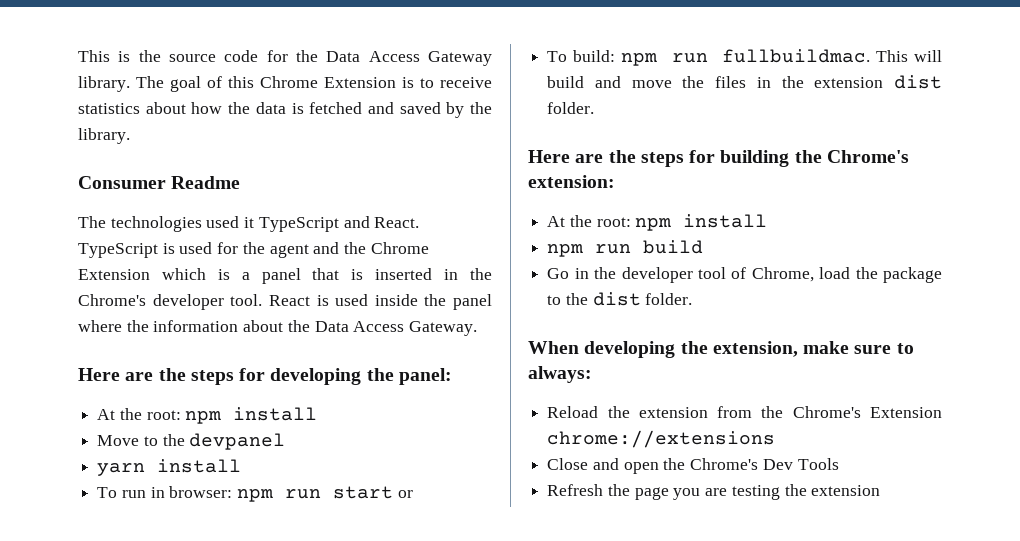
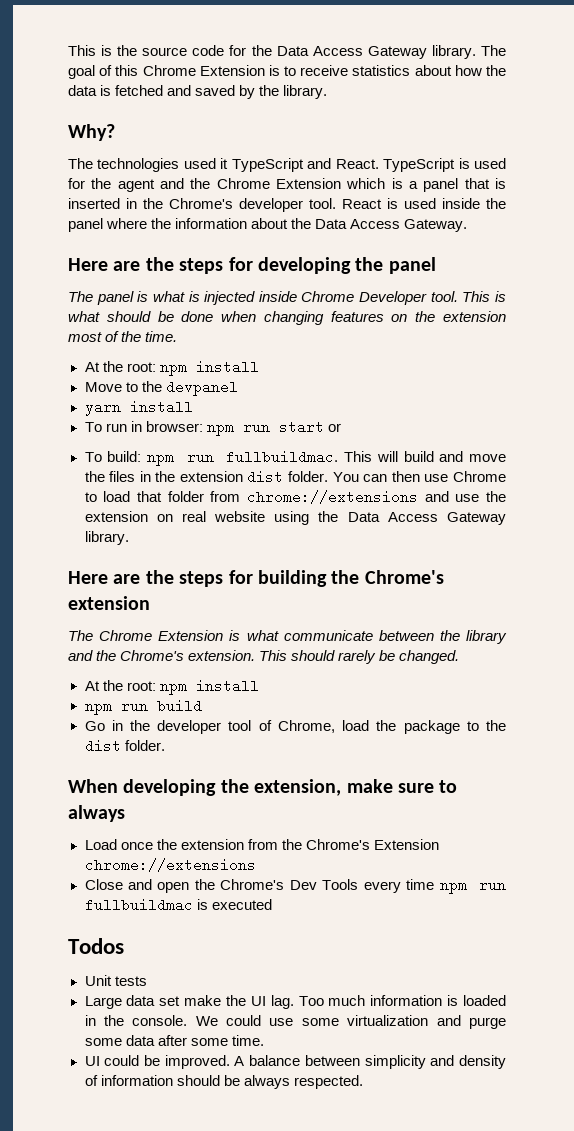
- Consumer Readme
+ Why?
- Here are the steps for developing the panel:
+ Here are the steps for developing the panel
+ The panel is what is injected inside Chrome Developer tool. This is what should be done when changing features on the extension most of the time.
+ You can then use Chrome to load that folder from chrome://extensions and use the extension on real website using the Data Access Gateway library.
- Here are the steps for building the Chrome's extension:
+ Here are the steps for building the Chrome's extension
+ The Chrome Extension is what communicate between the library and the Chrome's extension. This should rarely be changed.
- When developing the extension, make sure to always:
- Reload the extension from the Chrome's Extension chrome://extensions
+ When developing the extension, make sure to always
+ Load once the extension from the Chrome's Extension chrome://extensions
- Close and open the Chrome's Dev Tools
- Refresh the page you are testing the extension
+ Close and open the Chrome's Dev Tools every time npm run fullbuildmac is executed
+ Todos
+ Unit tests
+ Large data set make the UI lag. Too much information is loaded in the console. We could use some virtualization and purge some data after some time.
+ UI could be improved. A balance between simplicity and density of information should be always respected.

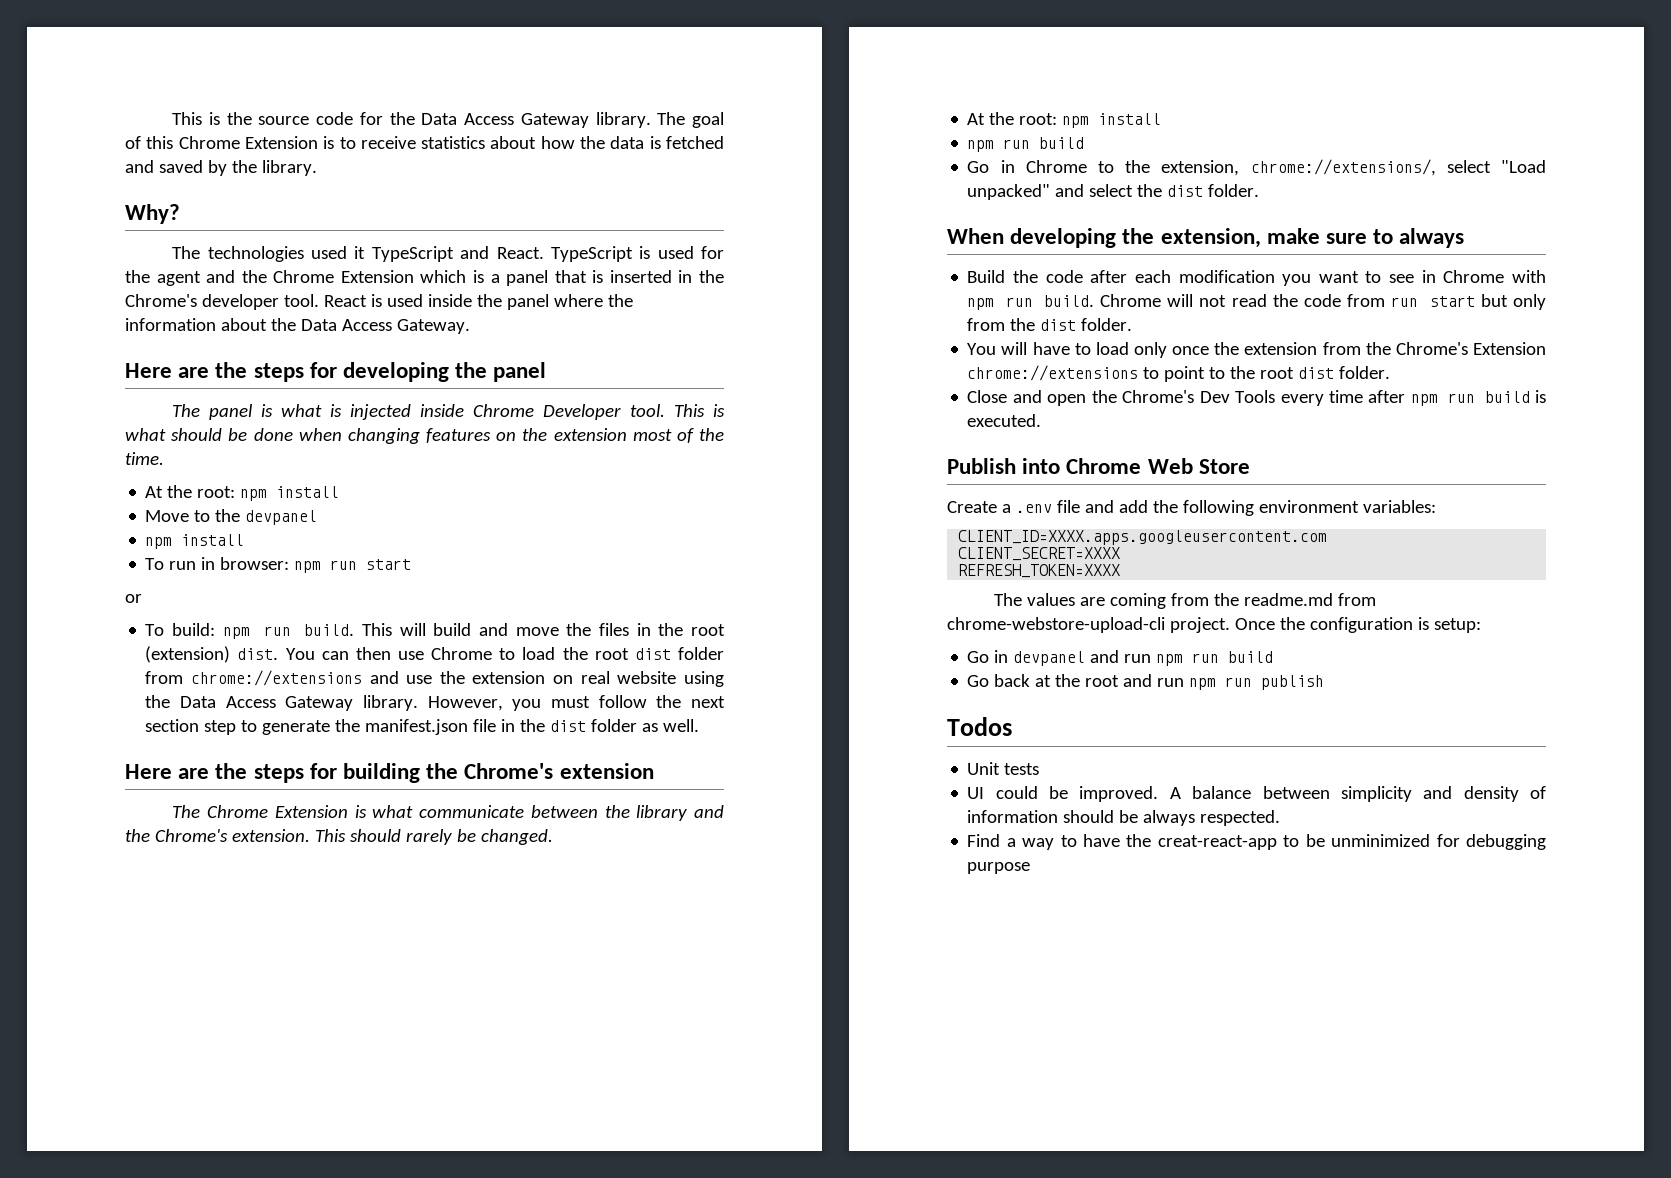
  Move to the devpanel
- yarn install
+ npm install
- To run in browser: npm run start or
+ To run in browser: npm run start
+ or
- To build: npm run fullbuildmac.
+ To build: npm run build.
- This will build and move the files in the extension dist folder.
+ This will build and move the files in the root (extension) dist.
- You can then use Chrome to load that folder from chrome://extensions and use the extension on real website using the Data Access Gateway library.
+ You can then use Chrome to load the root dist folder from chrome://extensions and use the extension on real website using the Data Access Gateway library. However, you must follow the next section step to generate the manifest.json file in the dist folder as well.
- Go in the developer tool of Chrome, load the package to the dist folder.
+ Go in Chrome to the extension, chrome://extensions/, select "Load unpacked" and select the dist folder.
- Load once the extension from the Chrome's Extension chrome://extensions
+ Build the code after each modification you want to see in Chrome with npm run build. Chrome will not read the code from run start but only from the dist folder.
+ You will have to load only once the extension from the Chrome's Extension chrome://extensions to point to the root dist folder.
- Close and open the Chrome's Dev Tools every time npm run fullbuildmac is executed
+ Close and open the Chrome's Dev Tools every time after npm run build is executed.
+ Publish into Chrome Web Store
+ Create a .env file and add the following environment variables:
+ CLIENT_ID=XXXX.apps.googleusercontent.com
+ CLIENT_SECRET=XXXX
+ REFRESH_TOKEN=XXXX
+ The values are coming from the readme.md from chrome-webstore-upload-cli project. Once the configuration is setup:
+ Go in devpanel and run npm run build
+ Go back at the root and run npm run publish
  Todos
  Unit tests
- Large data set make the UI lag. Too much information is loaded in the console. We could use some virtualization and purge some data after some time.
+ Find a way to have the creat-react-app to be unminimized for debugging purpose

